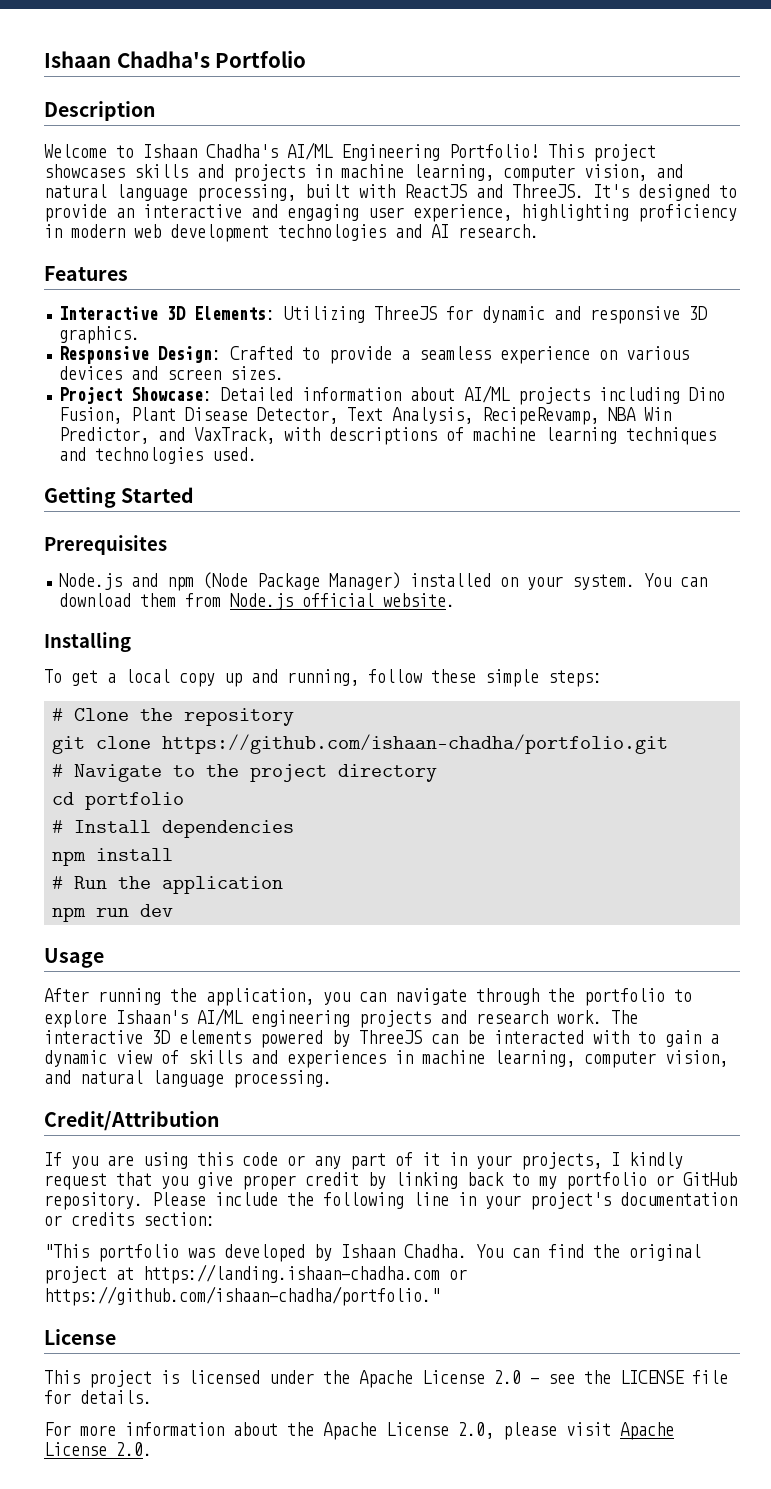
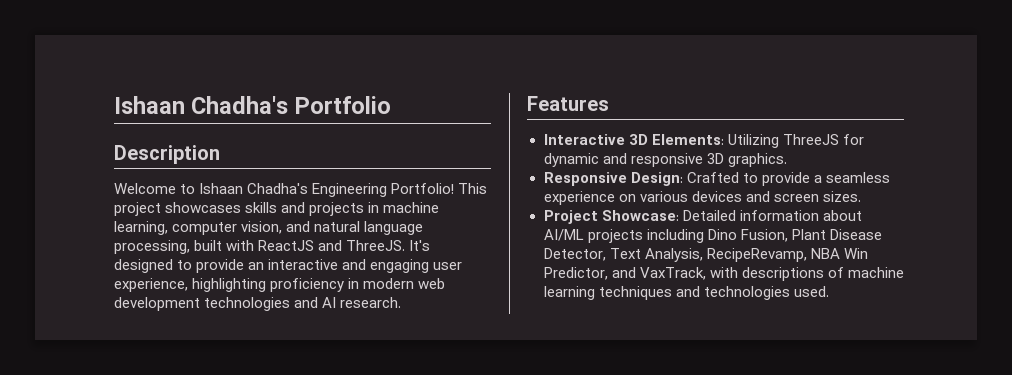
- Welcome to Ishaan Chadha's AI/ML Engineering Portfolio!
+ Welcome to Ishaan Chadha's Engineering Portfolio!
- Getting Started
- Prerequisites
- Node.js and npm (Node Package Manager) installed on your system. You can download them from Node.js official website.
- Installing
- To get a local copy up and running, follow these simple steps:
- # Clone the repository
- git clone https://github.com/ishaan-chadha/portfolio.git
- # Navigate to the project directory
- cd portfolio
- # Install dependencies
- npm install
- # Run the application
- npm run dev
- Usage
- After running the application, you can navigate through the portfolio to explore Ishaan's AI/ML engineering projects and research work. The interactive 3D elements powered by ThreeJS can be interacted with to gain a dynamic view of skills and experiences in machine learning, computer vision, and natural language processing.
- Credit/Attribution
- If you are using this code or any part of it in your projects, I kindly request that you give proper credit by linking back to my portfolio or GitHub repository. Please include the following line in your project's documentation or credits section:
- "This portfolio was developed by Ishaan Chadha. You can find the original project at https://landing.ishaan-chadha.com or https://github.com/ishaan-chadha/portfolio."
- License
- This project is licensed under the Apache License 2.0 - see the LICENSE file for details.
- For more information about the Apache License 2.0, please visit Apache License 2.0.

